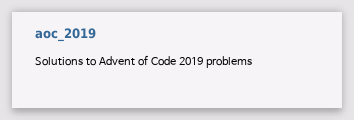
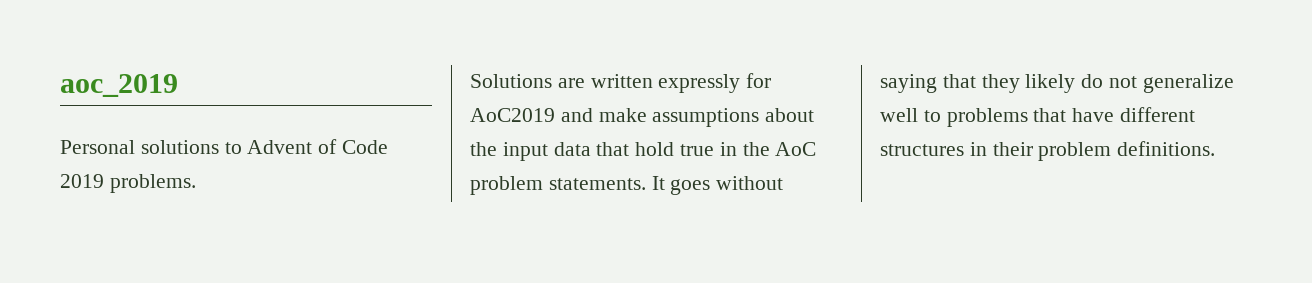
- Solutions to Advent of Code 2019 problems
+ Personal solutions to Advent of Code 2019 problems.
+ Solutions are written expressly for AoC2019 and make assumptions about the input data that hold true in the AoC problem statements. It goes without saying that they likely do not generalize well to problems that have different structures in their problem definitions.

